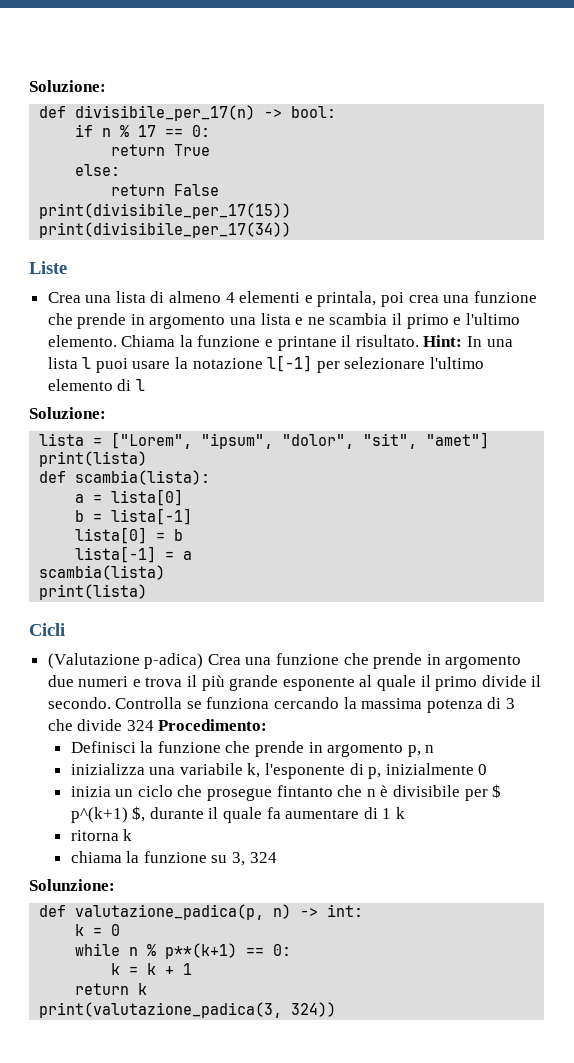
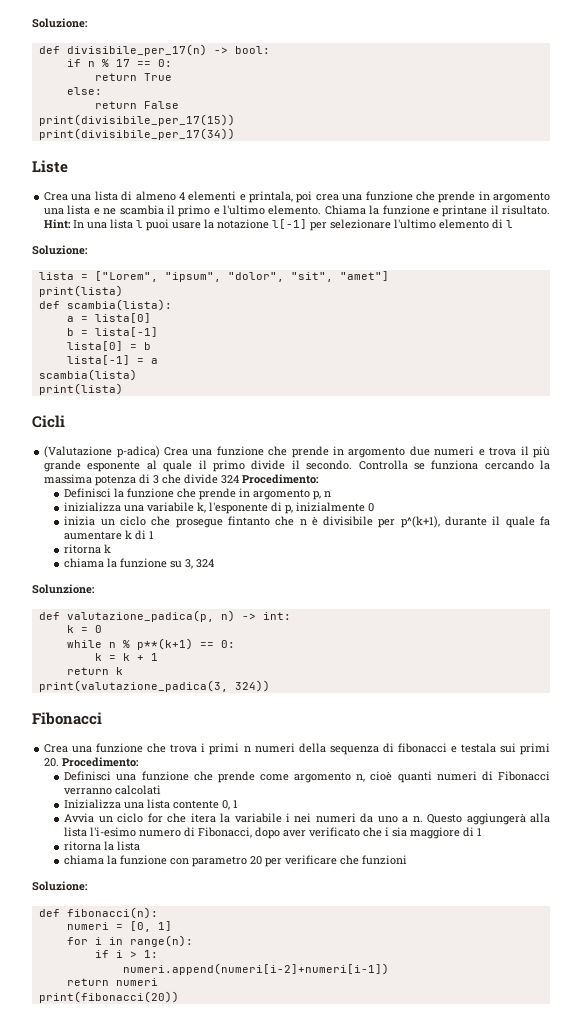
- inizia un ciclo che prosegue fintanto che n è divisibile per $ p^(k+1) $, durante il quale fa aumentare di 1 k
+ inizia un ciclo che prosegue fintanto che n è divisibile per p^(k+1), durante il quale fa aumentare k di 1
  print(valutazione_padica(3, 324))
+ Fibonacci
+ Crea una funzione che trova i primi n numeri della sequenza di fibonacci e testala sui primi 20. Procedimento:
+ Definisci una funzione che prende come argomento n, cioè quanti numeri di Fibonacci verranno calcolati
+ Inizializza una lista contente 0, 1
+ Avvia un ciclo for che itera la variabile i nei numeri da uno a n. Questo aggiungerà alla lista l'i-esimo numero di Fibonacci, dopo aver verificato che i sia maggiore di 1
+ ritorna la lista
+ chiama la funzione con parametro 20 per verificare che funzioni
+ Soluzione:
+ def fibonacci(n):
+ numeri = [0, 1]
+ for i in range(n):
+ if i > 1:
+ numeri.append(numeri[i-2]+numeri[i-1])
+ return numeri
+ print(fibonacci(20))

